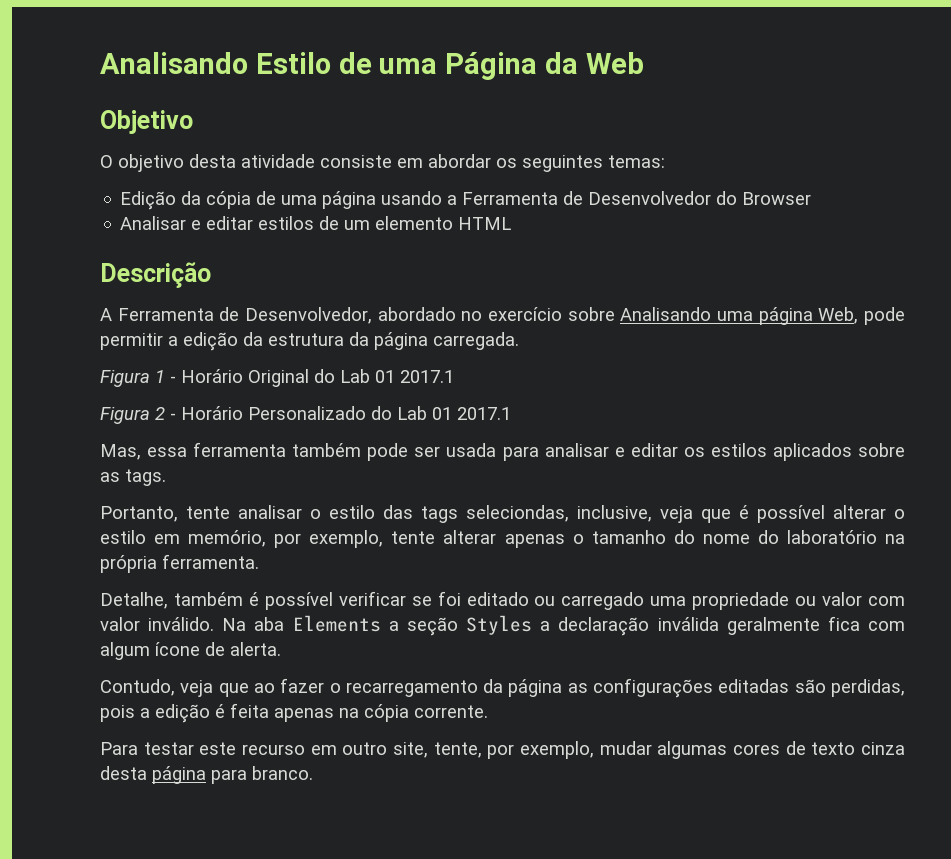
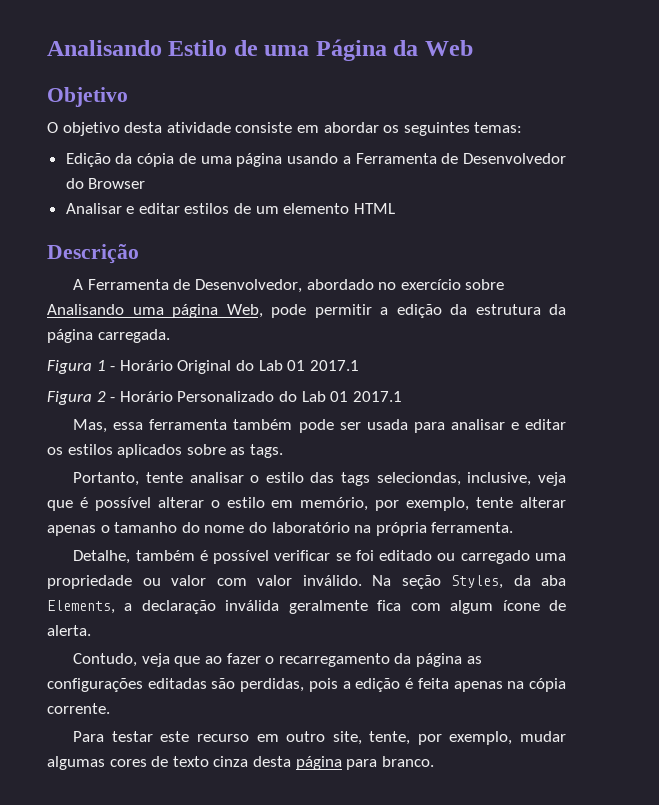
- Na aba Elements a seção Styles a declaração inválida geralmente fica com algum ícone de alerta.
+ Na seção Styles, da aba Elements, a declaração inválida geralmente fica com algum ícone de alerta.

